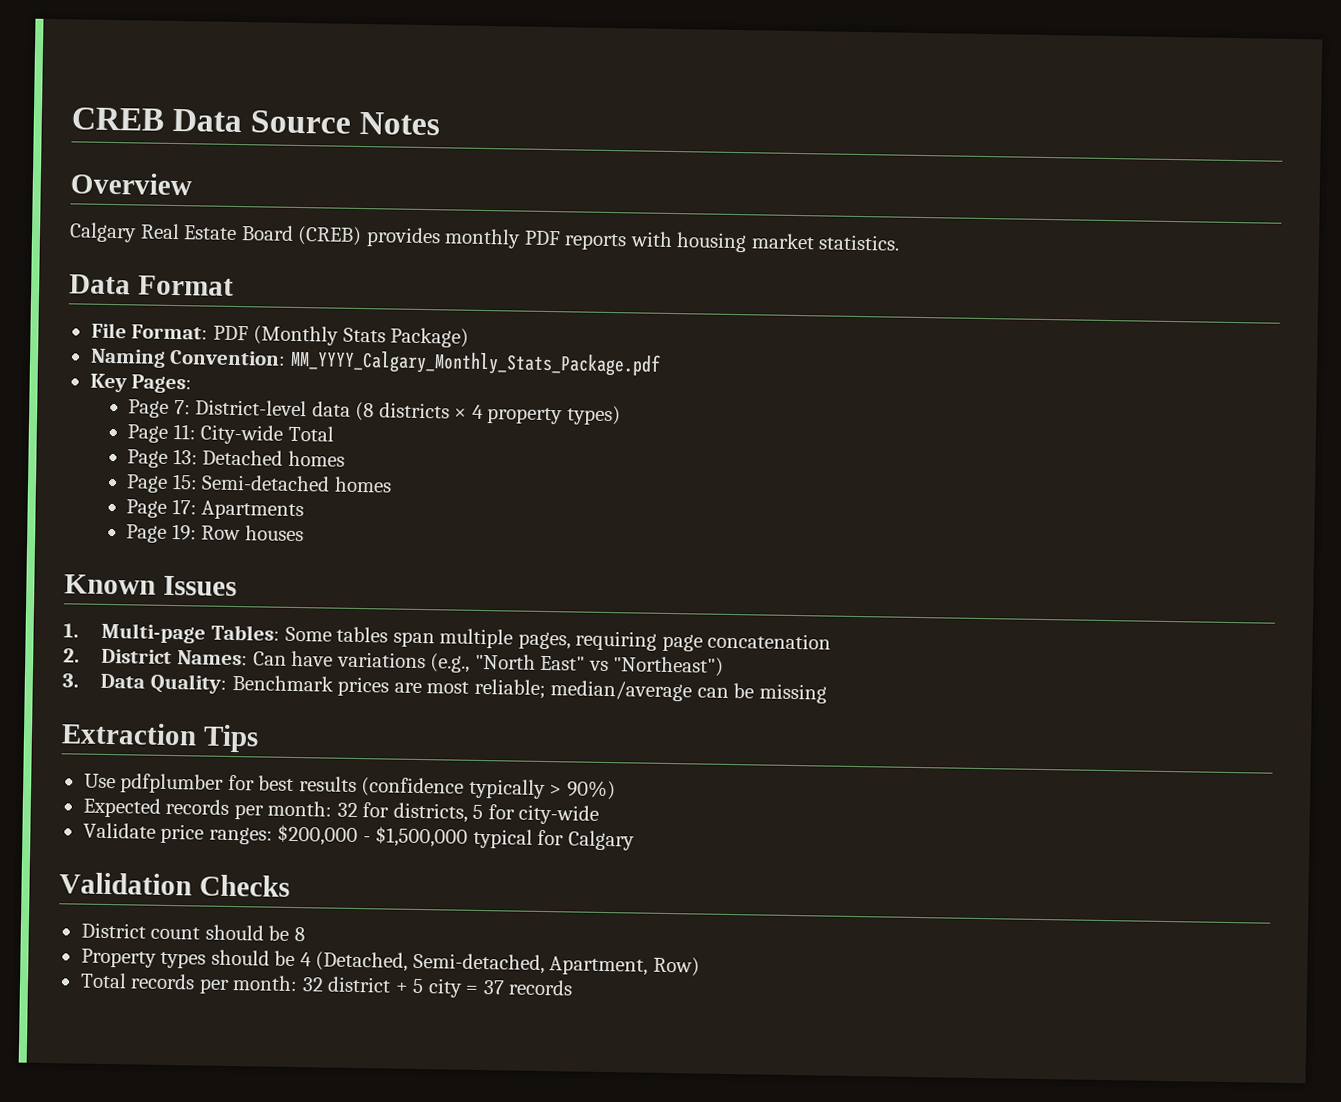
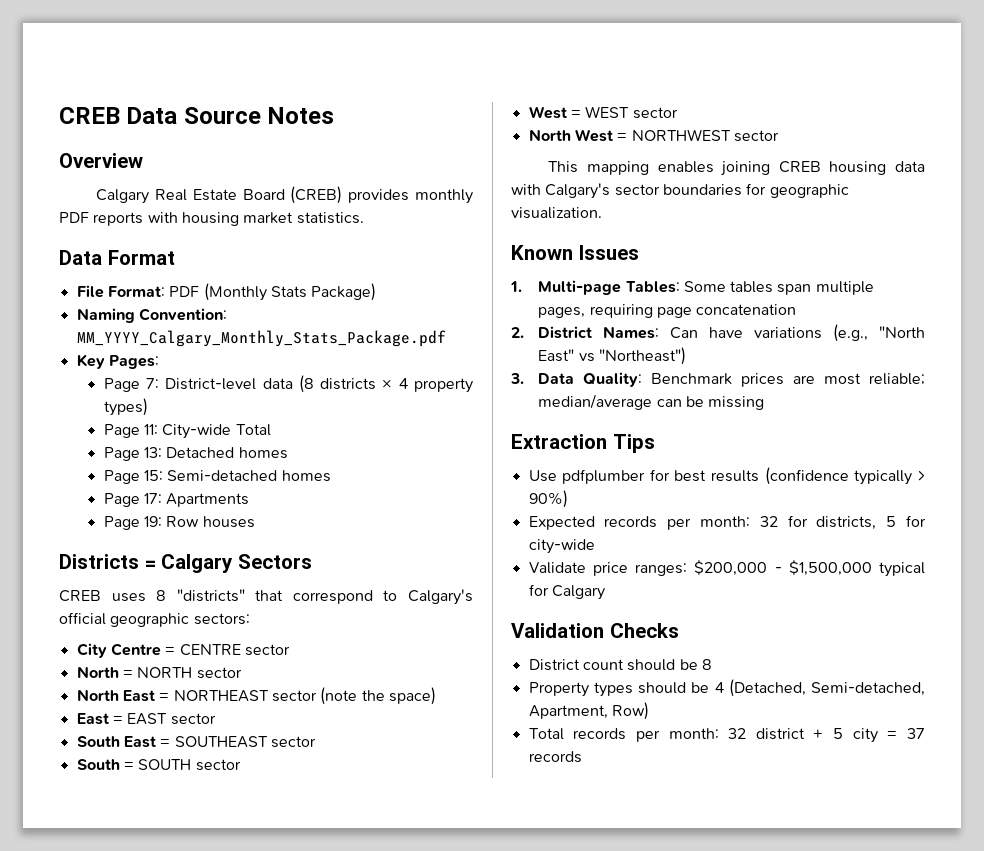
+ Districts = Calgary Sectors
+ CREB uses 8 "districts" that correspond to Calgary's official geographic sectors:
+ City Centre = CENTRE sector
+ North = NORTH sector
+ North East = NORTHEAST sector (note the space)
+ East = EAST sector
+ South East = SOUTHEAST sector
+ South = SOUTH sector
+ West = WEST sector
+ North West = NORTHWEST sector
+ This mapping enables joining CREB housing data with Calgary's sector boundaries for geographic visualization.

